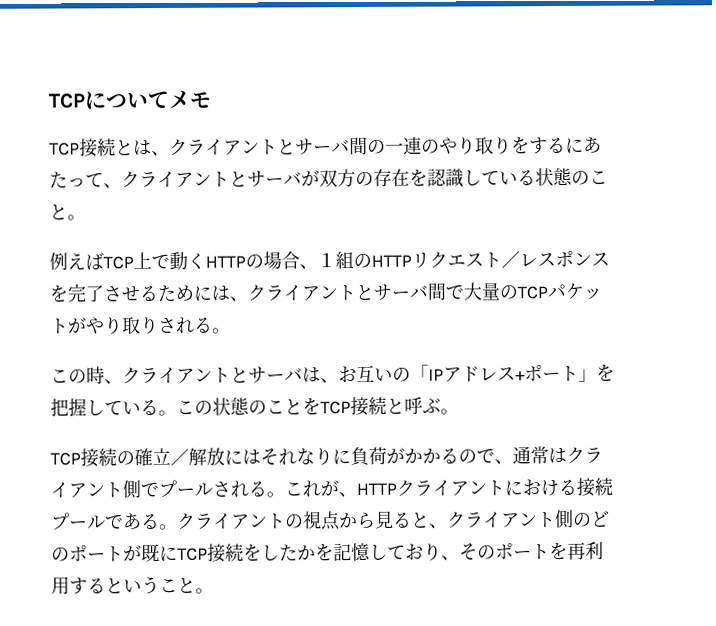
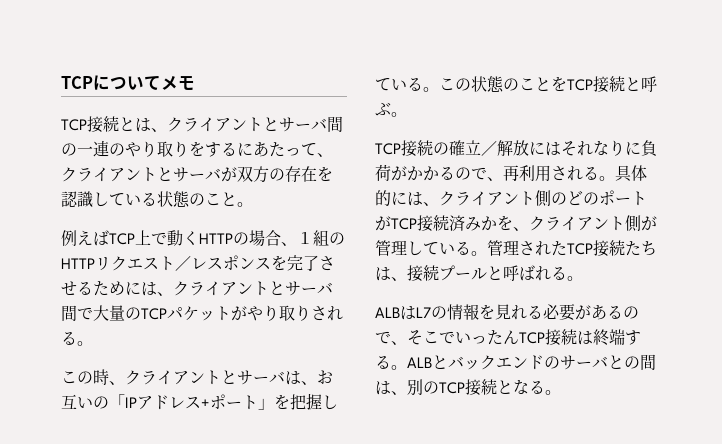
- TCP接続の確立／解放にはそれなりに負荷がかかるので、通常はクライアント側でプールされる。これが、HTTPクライアントにおける接続プールである。クライアントの視点から見ると、クライアント側のどのポートが既にTCP接続をしたかを記憶しており、そのポートを再利用するということ。
+ TCP接続の確立／解放にはそれなりに負荷がかかるので、再利用される。具体的には、クライアント側のどのポートがTCP接続済みかを、クライアント側が管理している。管理されたTCP接続たちは、接続プールと呼ばれる。
+ ALBはL7の情報を見れる必要があるので、そこでいったんTCP接続は終端する。ALBとバックエンドのサーバとの間は、別のTCP接続となる。

